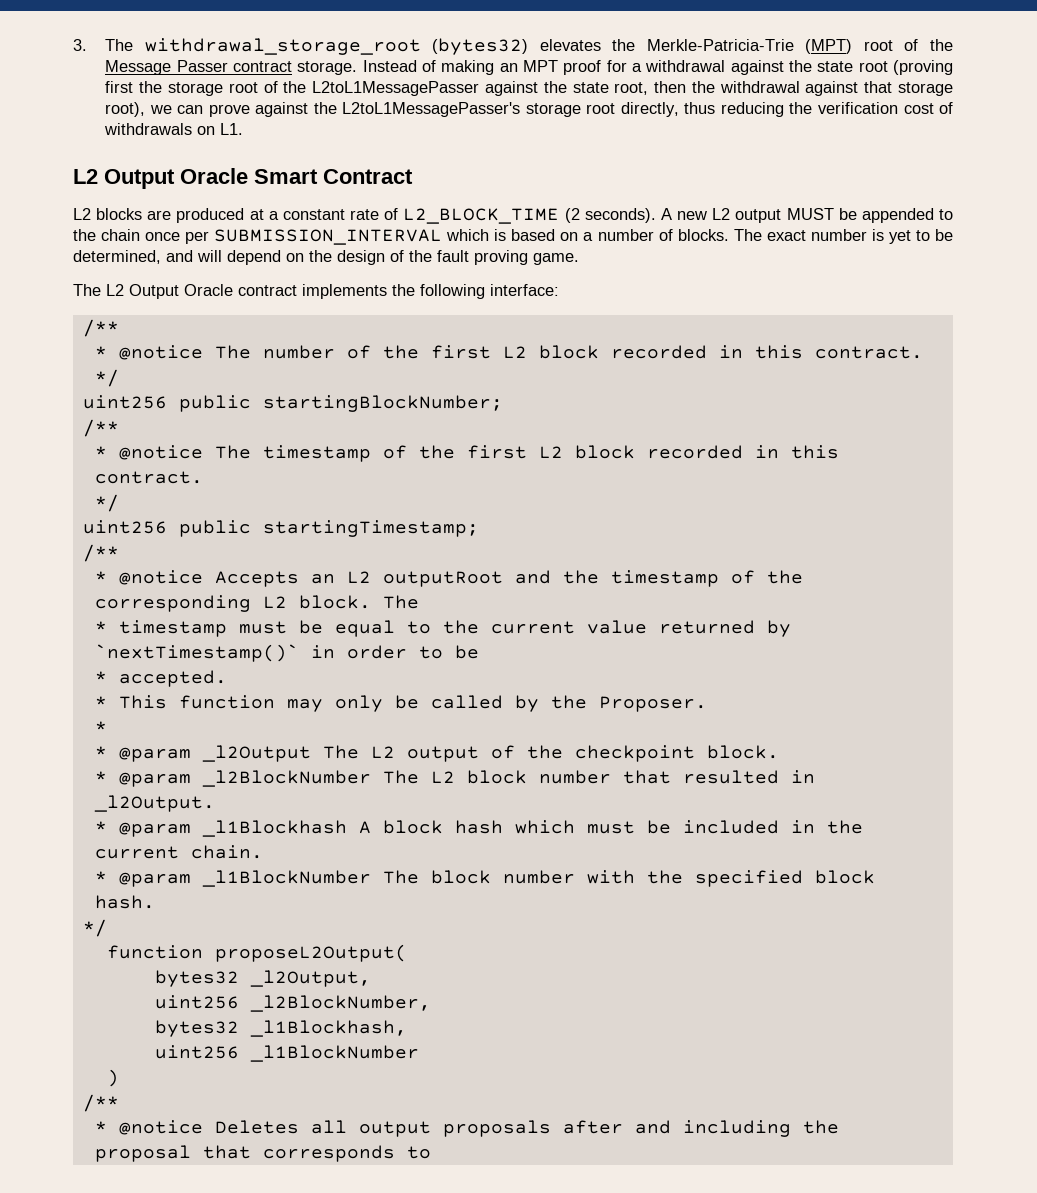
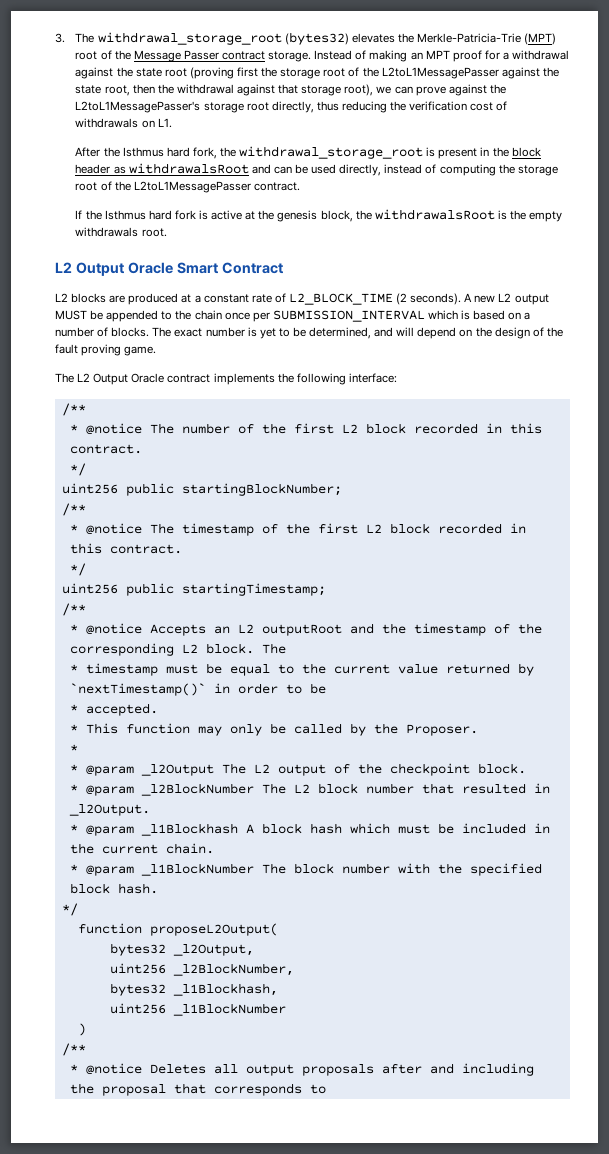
+ After the Isthmus hard fork, the withdrawal_storage_root is present in the block header as withdrawalsRoot and can be used directly, instead of computing the storage root of the L2toL1MessagePasser contract.
+ If the Isthmus hard fork is active at the genesis block, the withdrawalsRoot is the empty withdrawals root.

